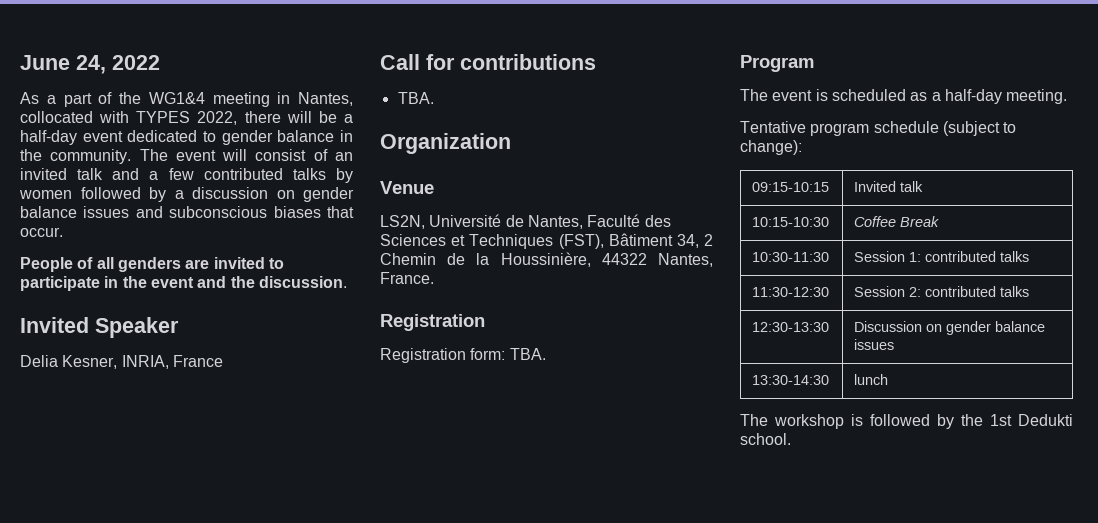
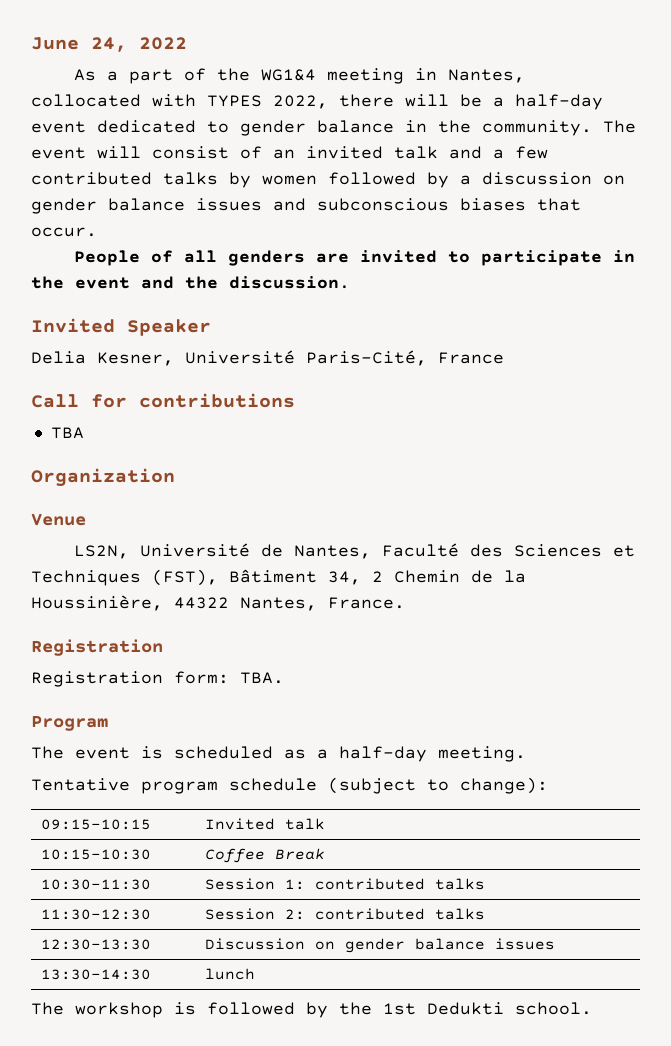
- Delia Kesner, INRIA, France
+ Delia Kesner, Université Paris-Cité, France
  Call for contributions
- TBA.
+ TBA

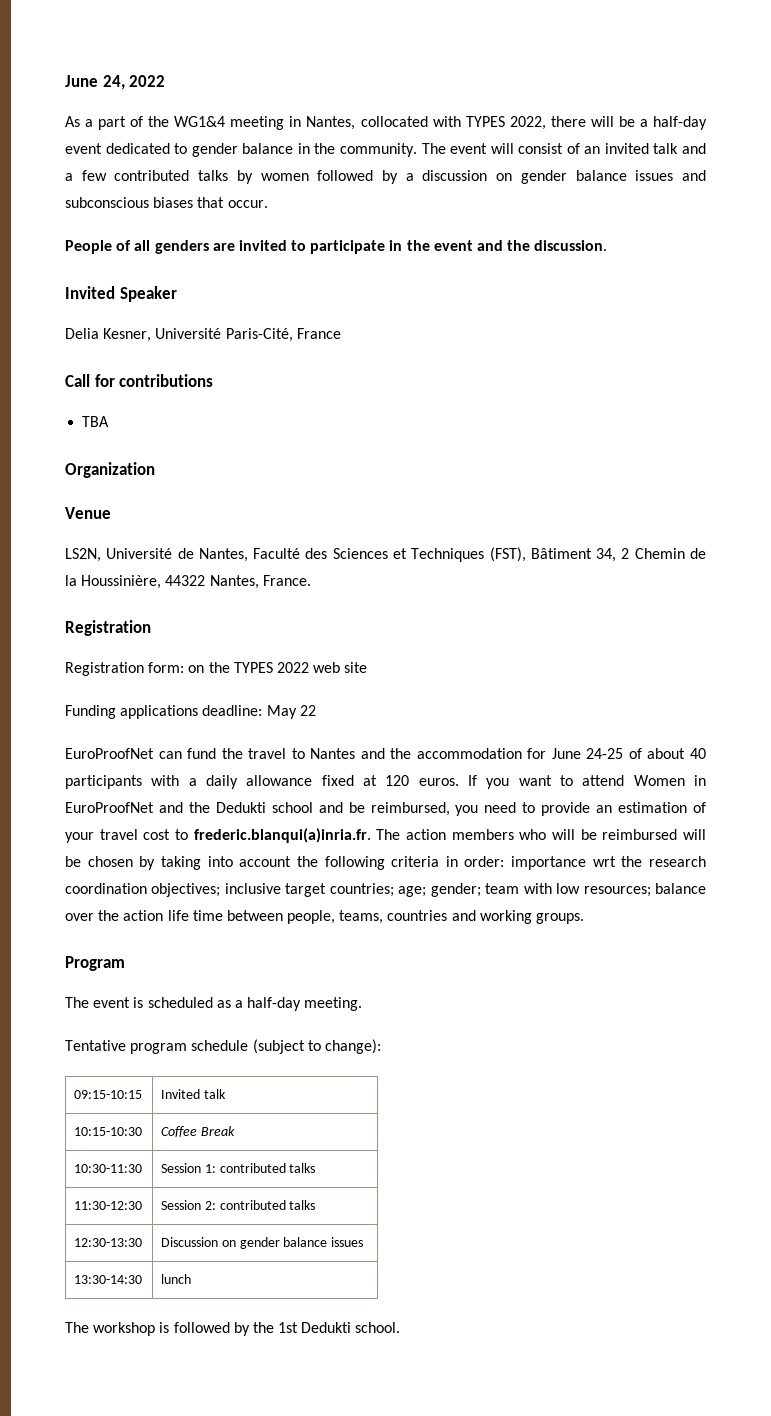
- Registration form: TBA.
+ Registration form: on the TYPES 2022 web site
+ Funding applications deadline: May 22
+ EuroProofNet can fund the travel to Nantes and the accommodation for June 24-25 of about 40 participants with a daily allowance fixed at 120 euros. If you want to attend Women in EuroProofNet and the Dedukti school and be reimbursed, you need to provide an estimation of your travel cost to frederic.blanqui(a)inria.fr. The action members who will be reimbursed will be chosen by taking into account the following criteria in order: importance wrt the research coordination objectives; inclusive target countries; age; gender; team with low resources; balance over the action life time between people, teams, countries and working groups.

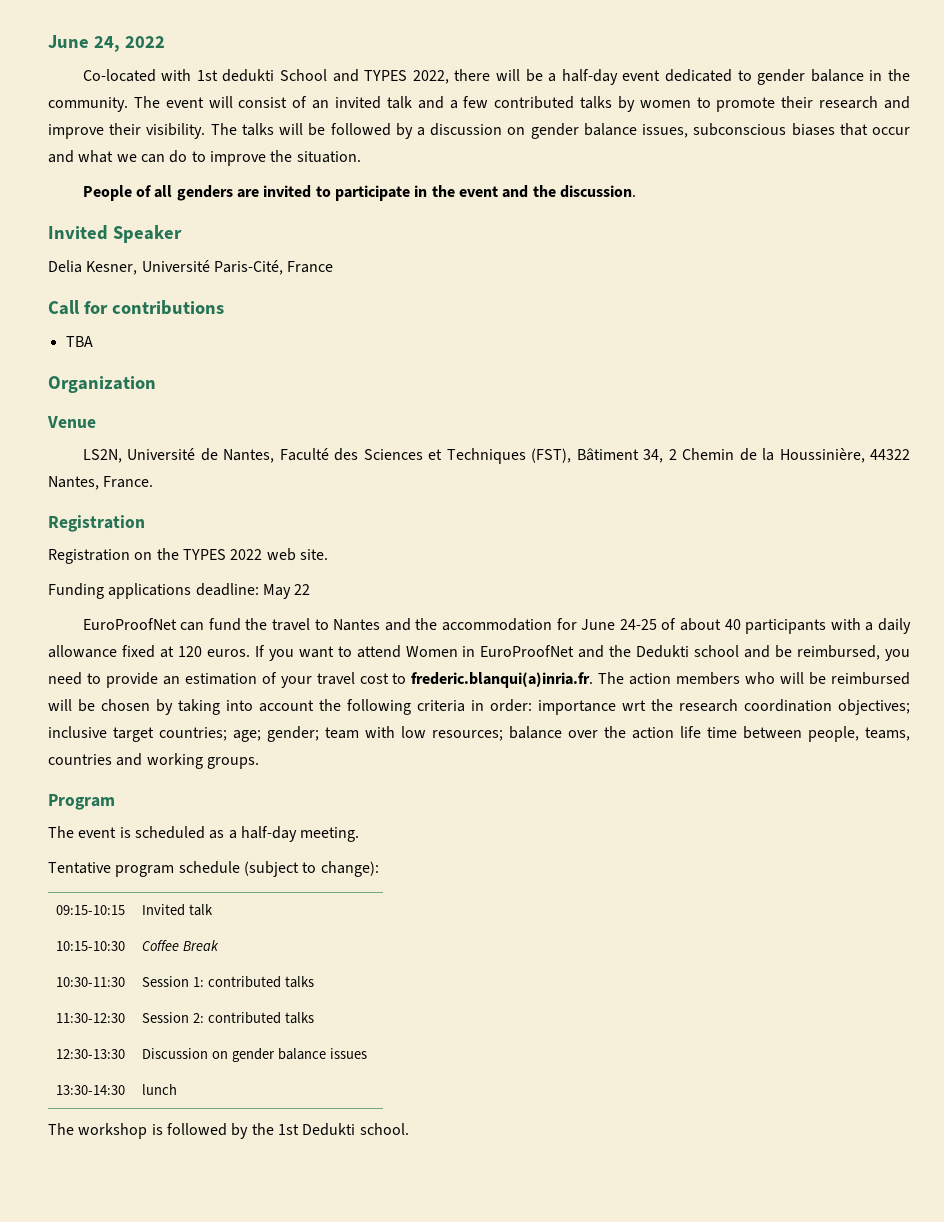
- As a part of the WG1&4 meeting in Nantes, collocated with TYPES 2022, there will be a half-day event dedicated to gender balance in the community.
+ Co-located with 1st dedukti School and TYPES 2022, there will be a half-day event dedicated to gender balance in the community.
- The event will consist of an invited talk and a few contributed talks by women followed by a discussion on gender balance issues and subconscious biases that occur.
+ The event will consist of an invited talk and a few contributed talks by women to promote their research and improve their visibility. The talks will be followed by a discussion on gender balance issues, subconscious biases that occur and what we can do to improve the situation.
- Registration form: on the TYPES 2022 web site
+ Registration on the TYPES 2022 web site.

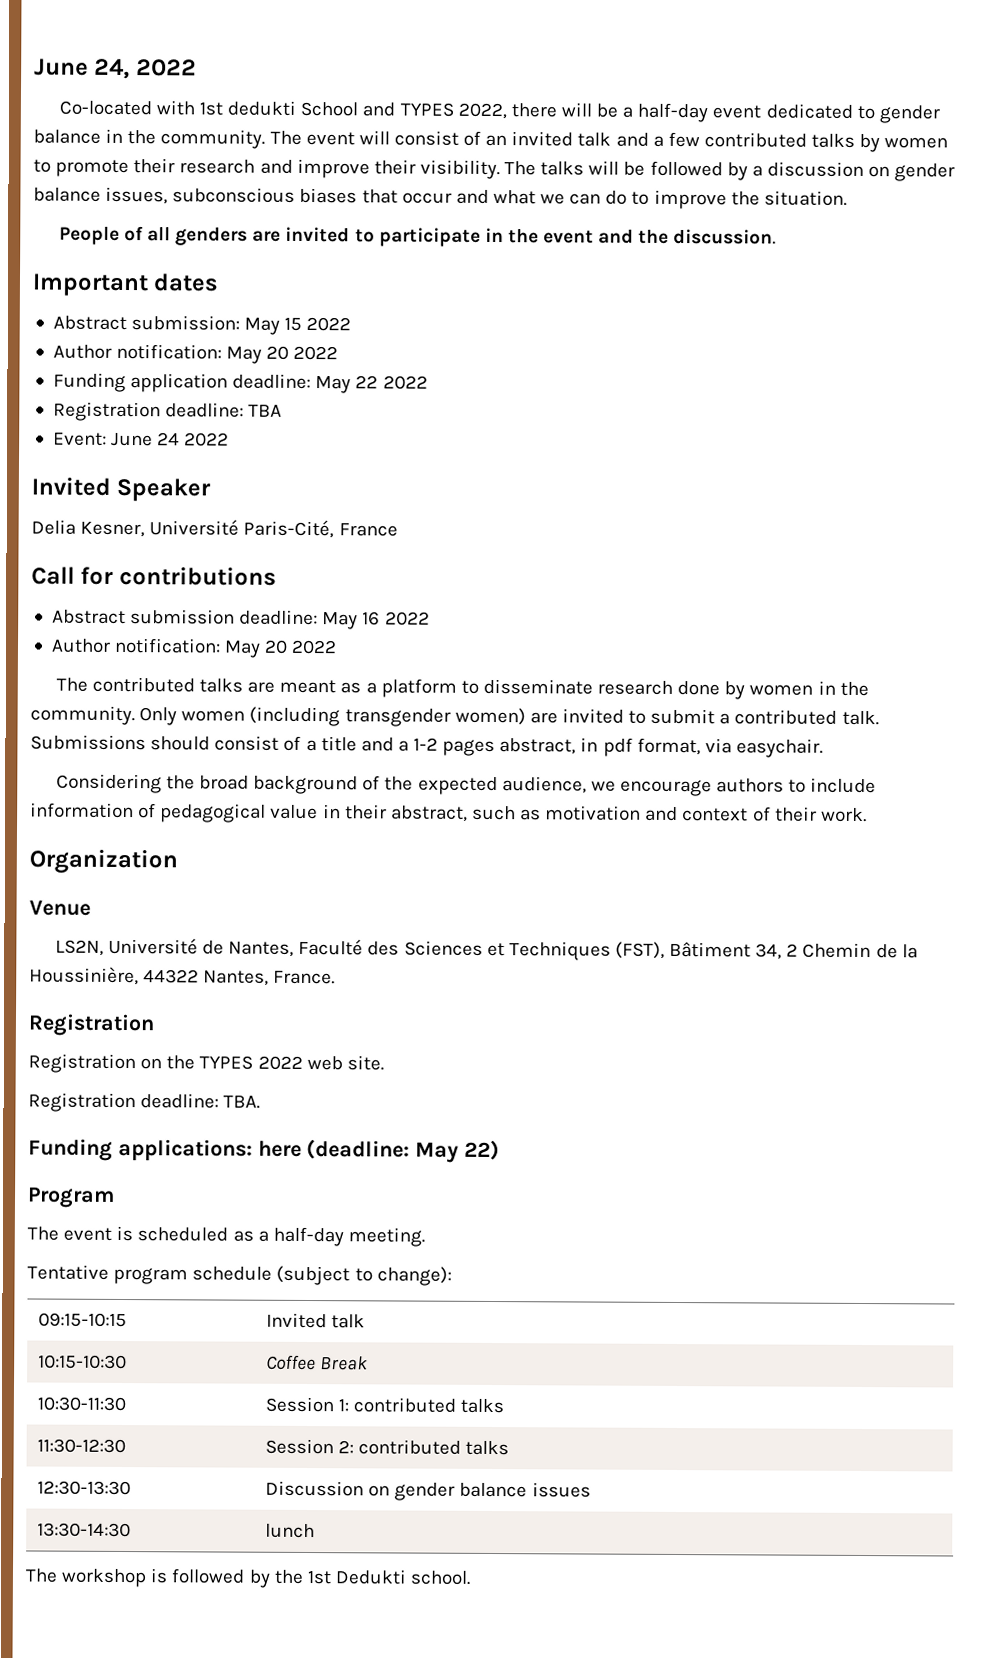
+ Important dates
+ Abstract submission: May 15 2022
+ Author notification: May 20 2022
+ Funding application deadline: May 22 2022
+ Registration deadline: TBA
+ Event: June 24 2022
- TBA
+ Abstract submission deadline: May 16 2022
+ Author notification: May 20 2022
+ The contributed talks are meant as a platform to disseminate research done by women in the community. Only women (including transgender women) are invited to submit a contributed talk. Submissions should consist of a title and a 1-2 pages abstract, in pdf format, via easychair.
+ Considering the broad background of the expected audience, we encourage authors to include information of pedagogical value in their abstract, such as motivation and context of their work.
- Funding applications deadline: May 22
- EuroProofNet can fund the travel to Nantes and the accommodation for June 24-25 of about 40 participants with a daily allowance fixed at 120 euros. If you want to attend Women in EuroProofNet and the Dedukti school and be reimbursed, you need to provide an estimation of your travel cost to frederic.blanqui(a)inria.fr. The action members who will be reimbursed will be chosen by taking into account the following criteria in order: importance wrt the research coordination objectives; inclusive target countries; age; gender; team with low resources; balance over the action life time between people, teams, countries and working groups.
+ Registration deadline: TBA.
+ Funding applications: here (deadline: May 22)

